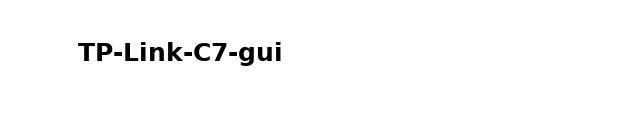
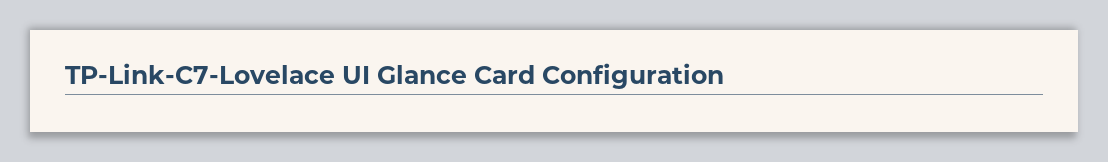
- TP-Link-C7-gui
+ TP-Link-C7-Lovelace UI Glance Card Configuration

